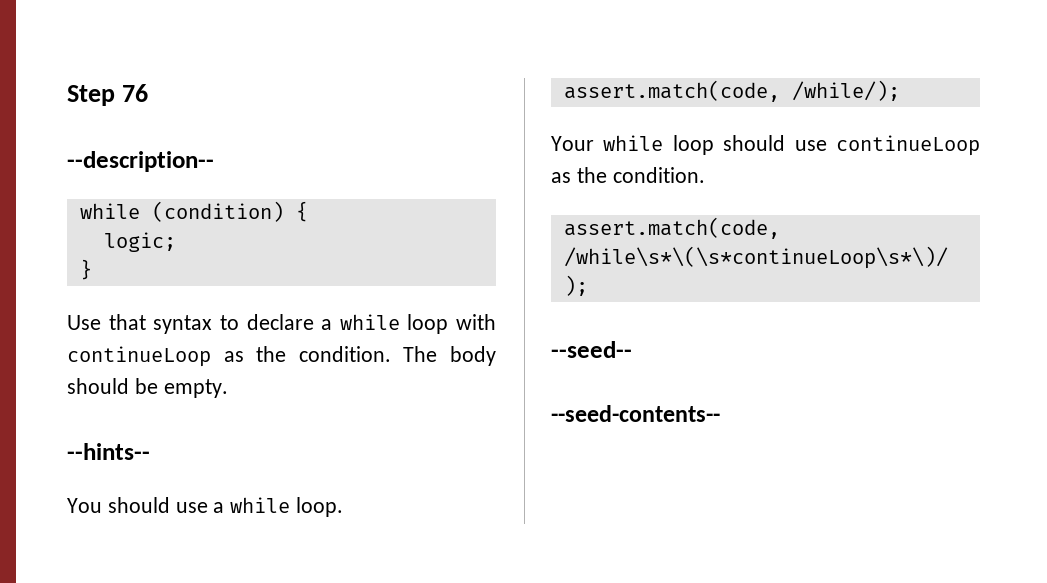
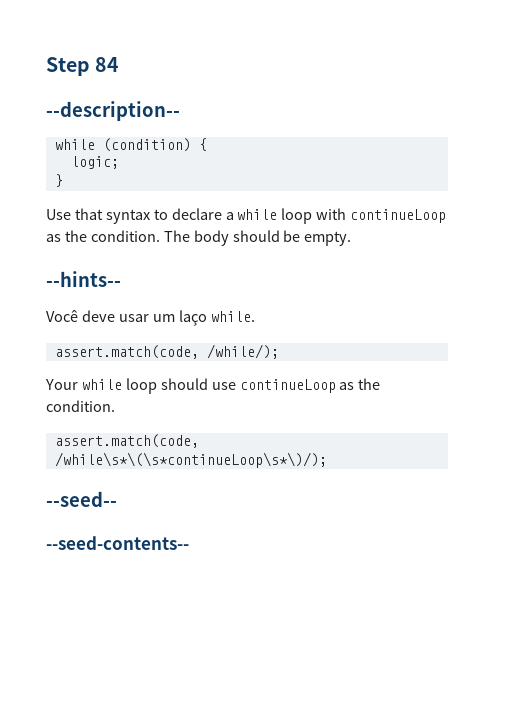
- Step 76
+ Step 84
- You should use a while loop.
+ Você deve usar um laço while.

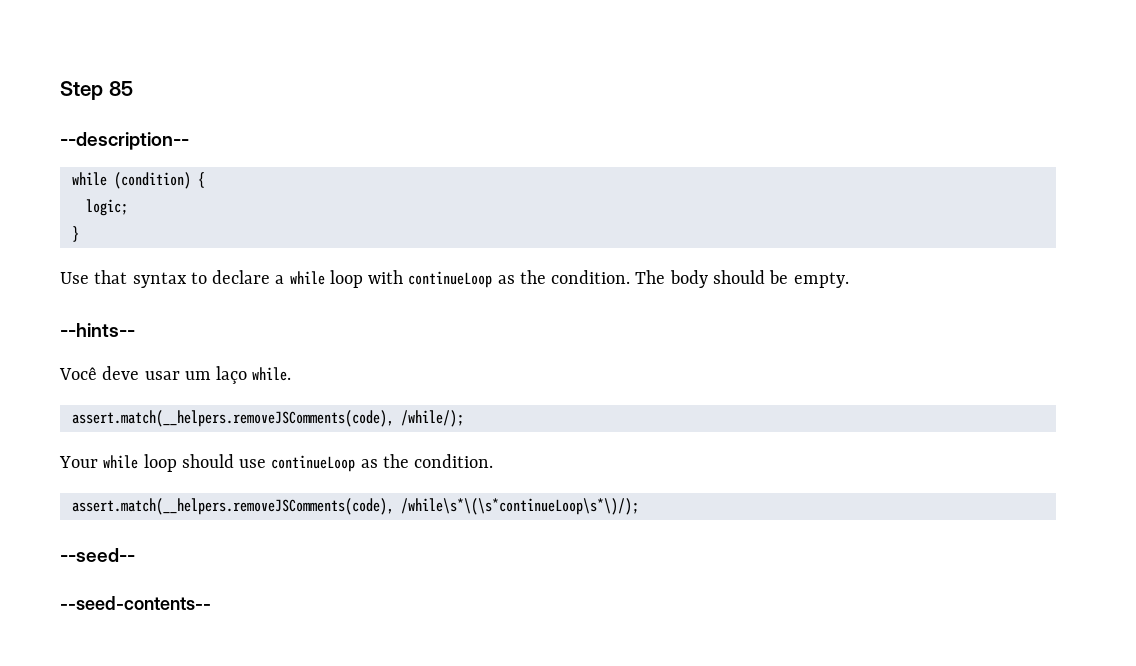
- Step 84
+ Step 85
- assert.match(code, /while/);
+ assert.match(__helpers.removeJSComments(code), /while/);
- assert.match(code, /while\s*\(\s*continueLoop\s*\)/);
+ assert.match(__helpers.removeJSComments(code), /while\s*\(\s*continueLoop\s*\)/);

